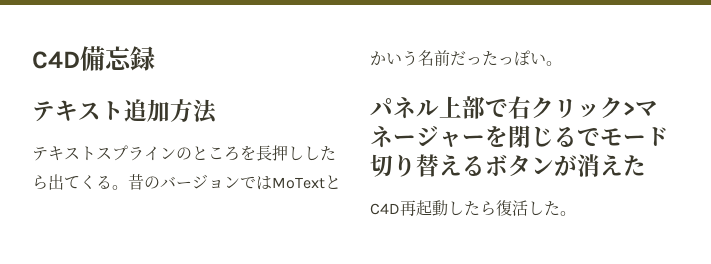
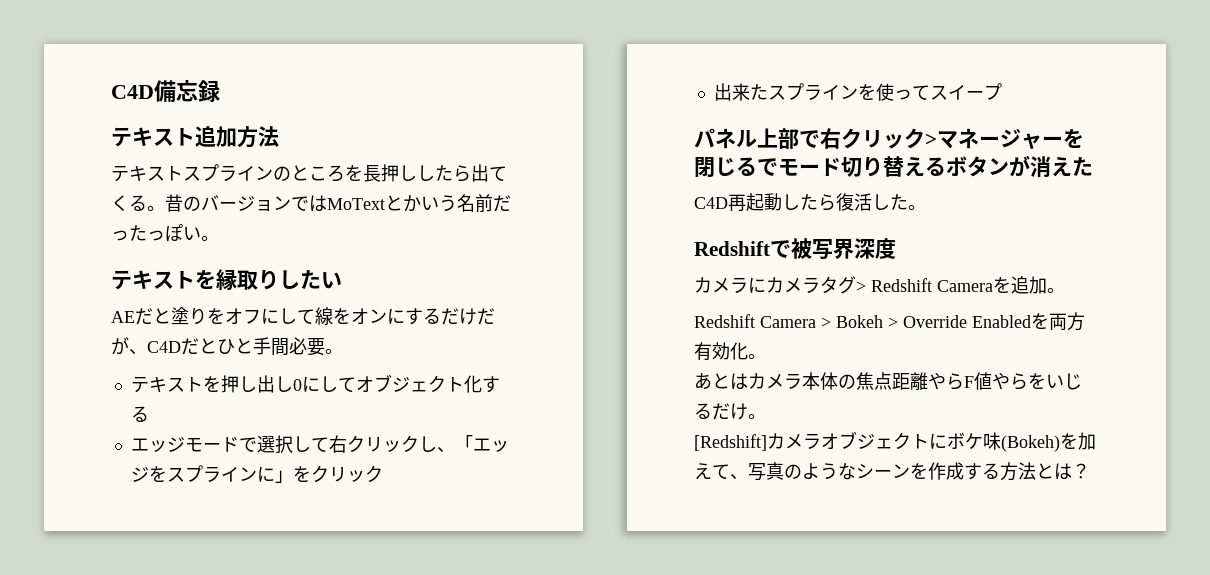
+ テキストを縁取りしたい
+ AEだと塗りをオフにして線をオンにするだけだが、C4Dだとひと手間必要。
+ テキストを押し出し0にしてオブジェクト化する
+ エッジモードで選択して右クリックし、「エッジをスプラインに」をクリック
+ 出来たスプラインを使ってスイープ
+ Redshiftで被写界深度
+ カメラにカメラタグ> Redshift Cameraを追加。
+ Redshift Camera > Bokeh > Override Enabledを両方有効化。
+ あとはカメラ本体の焦点距離やらF値やらをいじるだけ。
+ [Redshift]カメラオブジェクトにボケ味(Bokeh)を加えて、写真のようなシーンを作成する方法とは？

